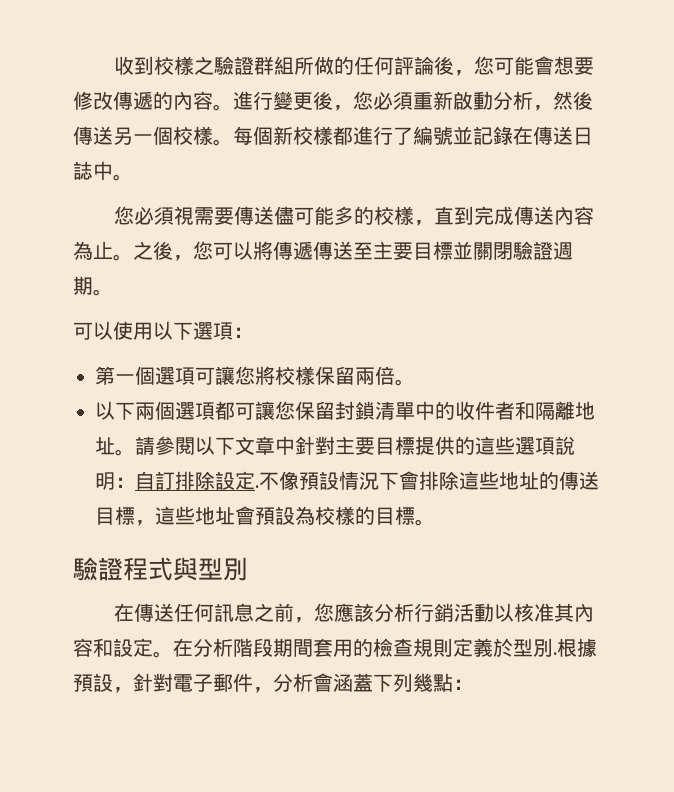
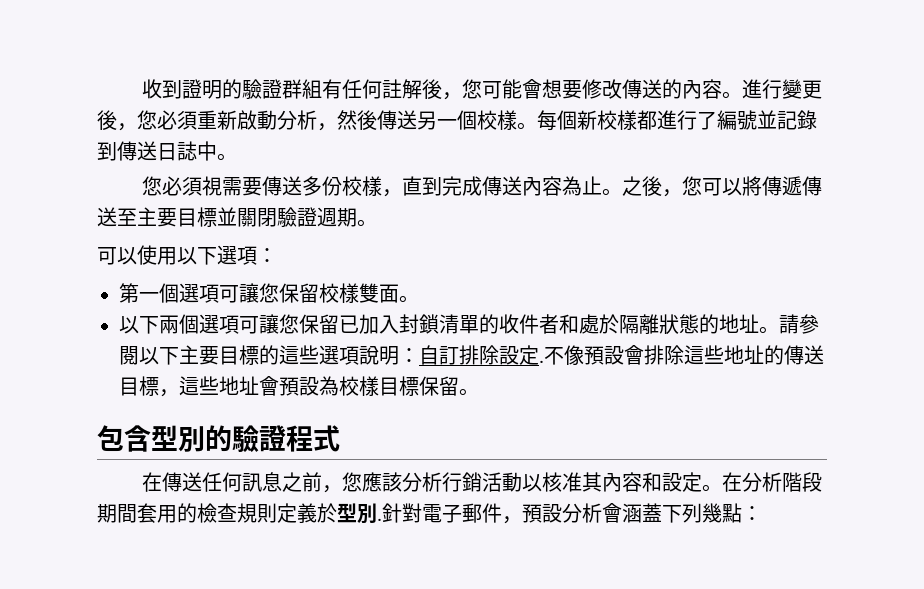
- 收到校樣之驗證群組所做的任何評論後，您可能會想要修改傳遞的內容。
+ 收到證明的驗證群組有任何註解後，您可能會想要修改傳送的內容。
- 每個新校樣都進行了編號並記錄在傳送日誌中。
+ 每個新校樣都進行了編號並記錄到傳送日誌中。
- 您必須視需要傳送儘可能多的校樣，直到完成傳送內容為止。
+ 您必須視需要傳送多份校樣，直到完成傳送內容為止。
- 第一個選項可讓您將校樣保留兩倍。
+ 第一個選項可讓您保留校樣雙面。
- 以下兩個選項都可讓您保留封鎖清單中的收件者和隔離地址。
+ 以下兩個選項可讓您保留已加入封鎖清單的收件者和處於隔離狀態的地址。
- 請參閱以下文章中針對主要目標提供的這些選項說明：自訂排除設定.
+ 請參閱以下主要目標的這些選項說明：自訂排除設定.
- 不像預設情況下會排除這些地址的傳送目標，這些地址會預設為校樣的目標。
- 驗證程式與型別
+ 不像預設會排除這些地址的傳送目標，這些地址會預設為校樣目標保留。
+ 包含型別的驗證程式
- 根據預設，針對電子郵件，分析會涵蓋下列幾點：
+ 針對電子郵件，預設分析會涵蓋下列幾點：

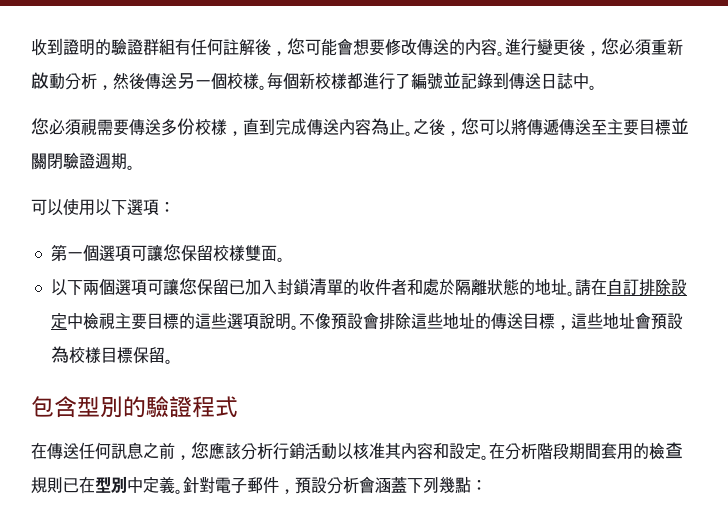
- 請參閱以下主要目標的這些選項說明：自訂排除設定.
+ 請在自訂排除設定中檢視主要目標的這些選項說明。
- 在分析階段期間套用的檢查規則定義於型別.
+ 在分析階段期間套用的檢查規則已在型別中定義。

